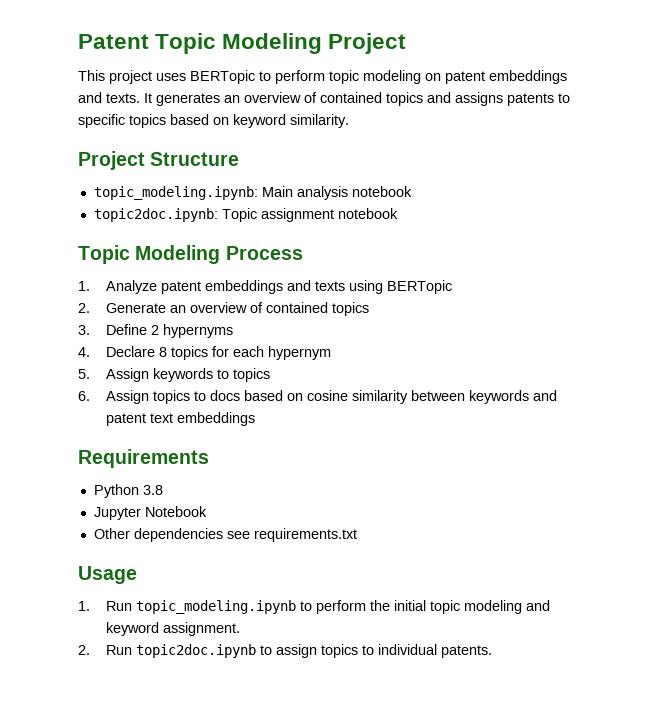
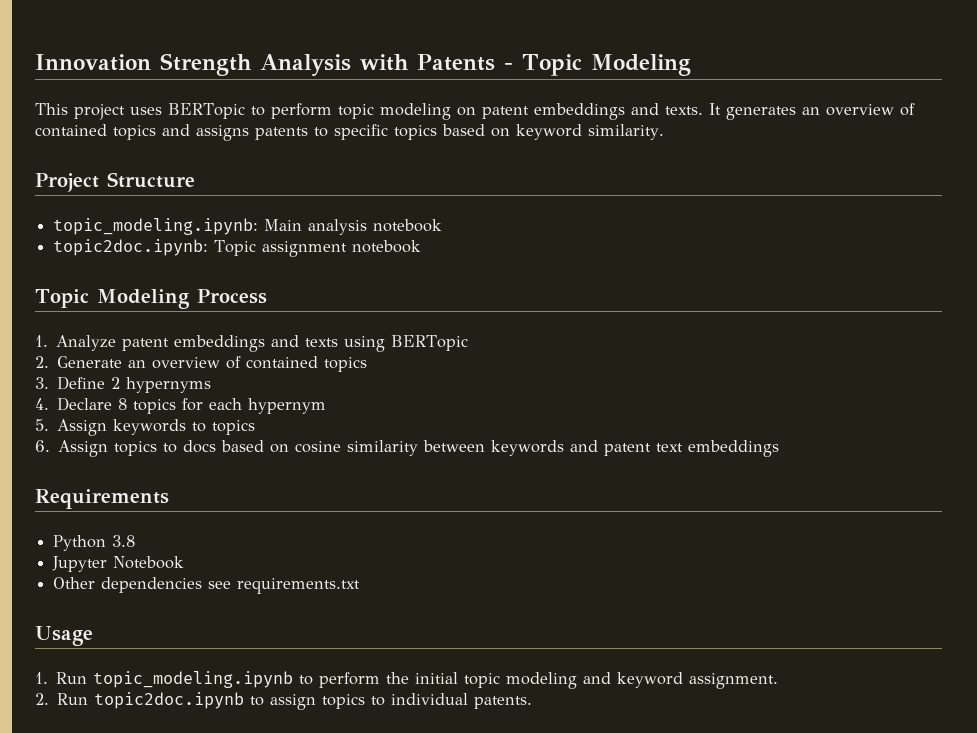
- Patent Topic Modeling Project
+ Innovation Strength Analysis with Patents - Topic Modeling

